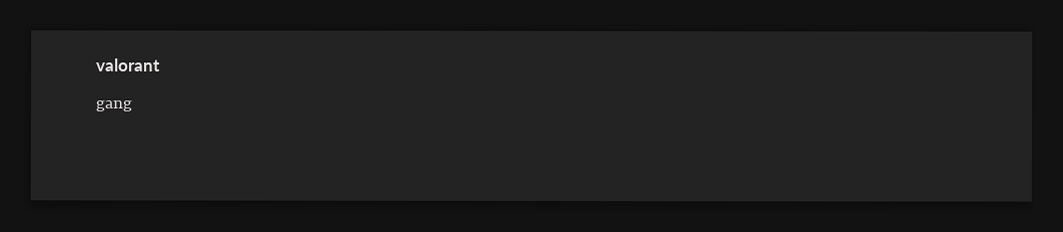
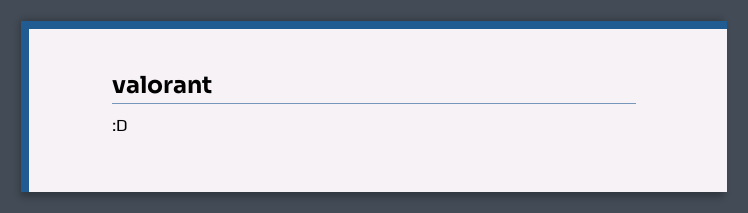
- gang
+ :D

